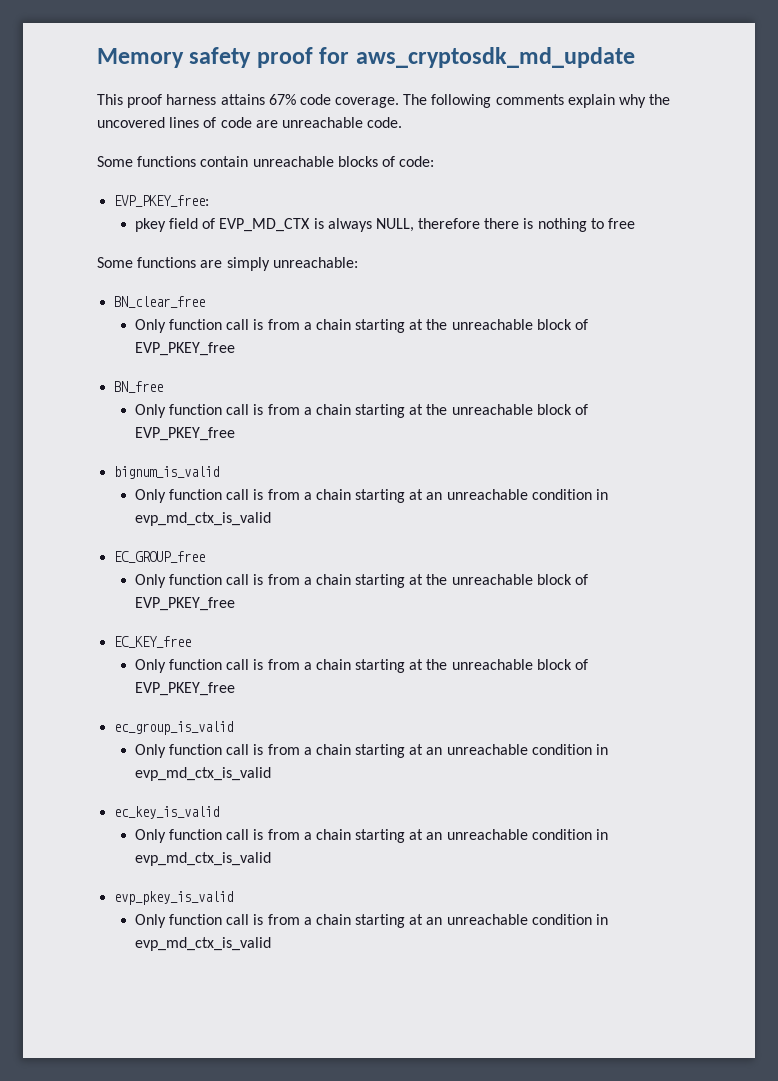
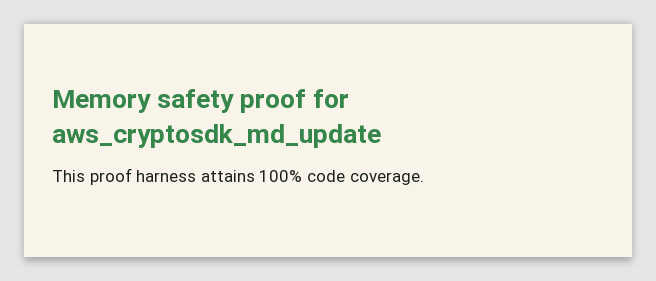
- This proof harness attains 67% code coverage. The following comments explain why the uncovered lines of code are unreachable code.
- Some functions contain unreachable blocks of code:
- EVP_PKEY_free:
- pkey field of EVP_MD_CTX is always NULL, therefore there is nothing to free
- Some functions are simply unreachable:
- BN_clear_free
- Only function call is from a chain starting at the unreachable block of EVP_PKEY_free
- BN_free
- Only function call is from a chain starting at the unreachable block of EVP_PKEY_free
- bignum_is_valid
- Only function call is from a chain starting at an unreachable condition in evp_md_ctx_is_valid
- EC_GROUP_free
- Only function call is from a chain starting at the unreachable block of EVP_PKEY_free
- EC_KEY_free
- Only function call is from a chain starting at the unreachable block of EVP_PKEY_free
- ec_group_is_valid
- Only function call is from a chain starting at an unreachable condition in evp_md_ctx_is_valid
- ec_key_is_valid
- Only function call is from a chain starting at an unreachable condition in evp_md_ctx_is_valid
- evp_pkey_is_valid
- Only function call is from a chain starting at an unreachable condition in evp_md_ctx_is_valid
+ This proof harness attains 100% code coverage.

